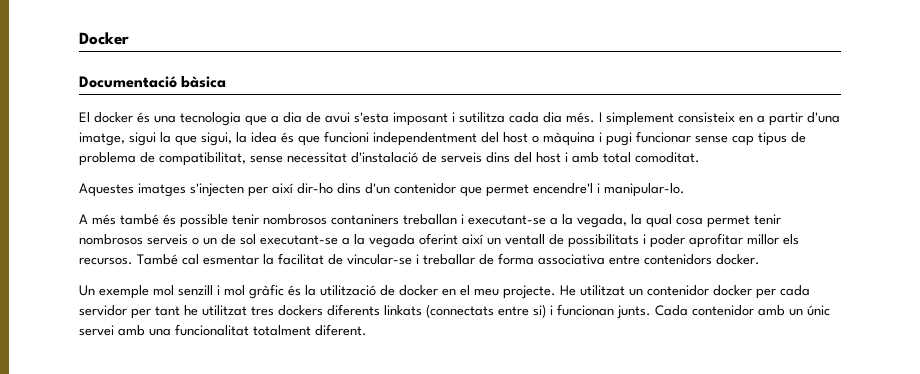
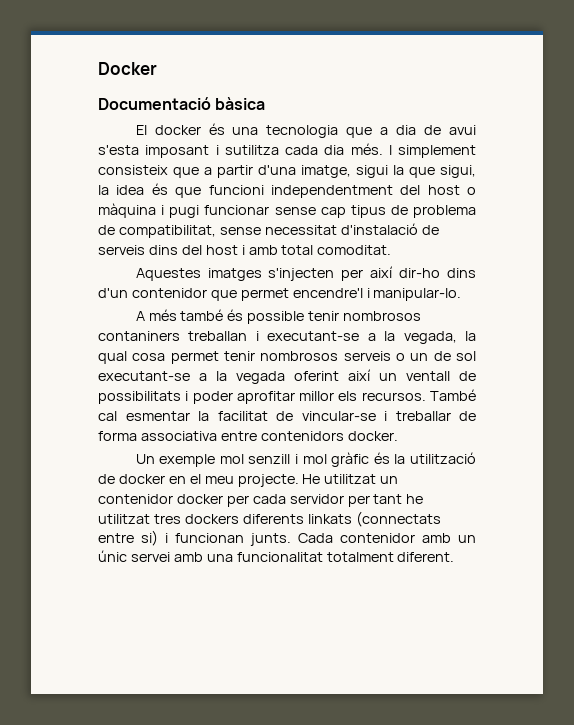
- I simplement consisteix en a partir d'una imatge, sigui la que sigui, la idea és que funcioni independentment del host o màquina i pugi funcionar sense cap tipus de problema de compatibilitat, sense necessitat d'instalació de serveis dins del host i amb total comoditat.
+ I simplement consisteix que a partir d'una imatge, sigui la que sigui, la idea és que funcioni independentment del host o màquina i pugi funcionar sense cap tipus de problema de compatibilitat, sense necessitat d'instalació de serveis dins del host i amb total comoditat.

